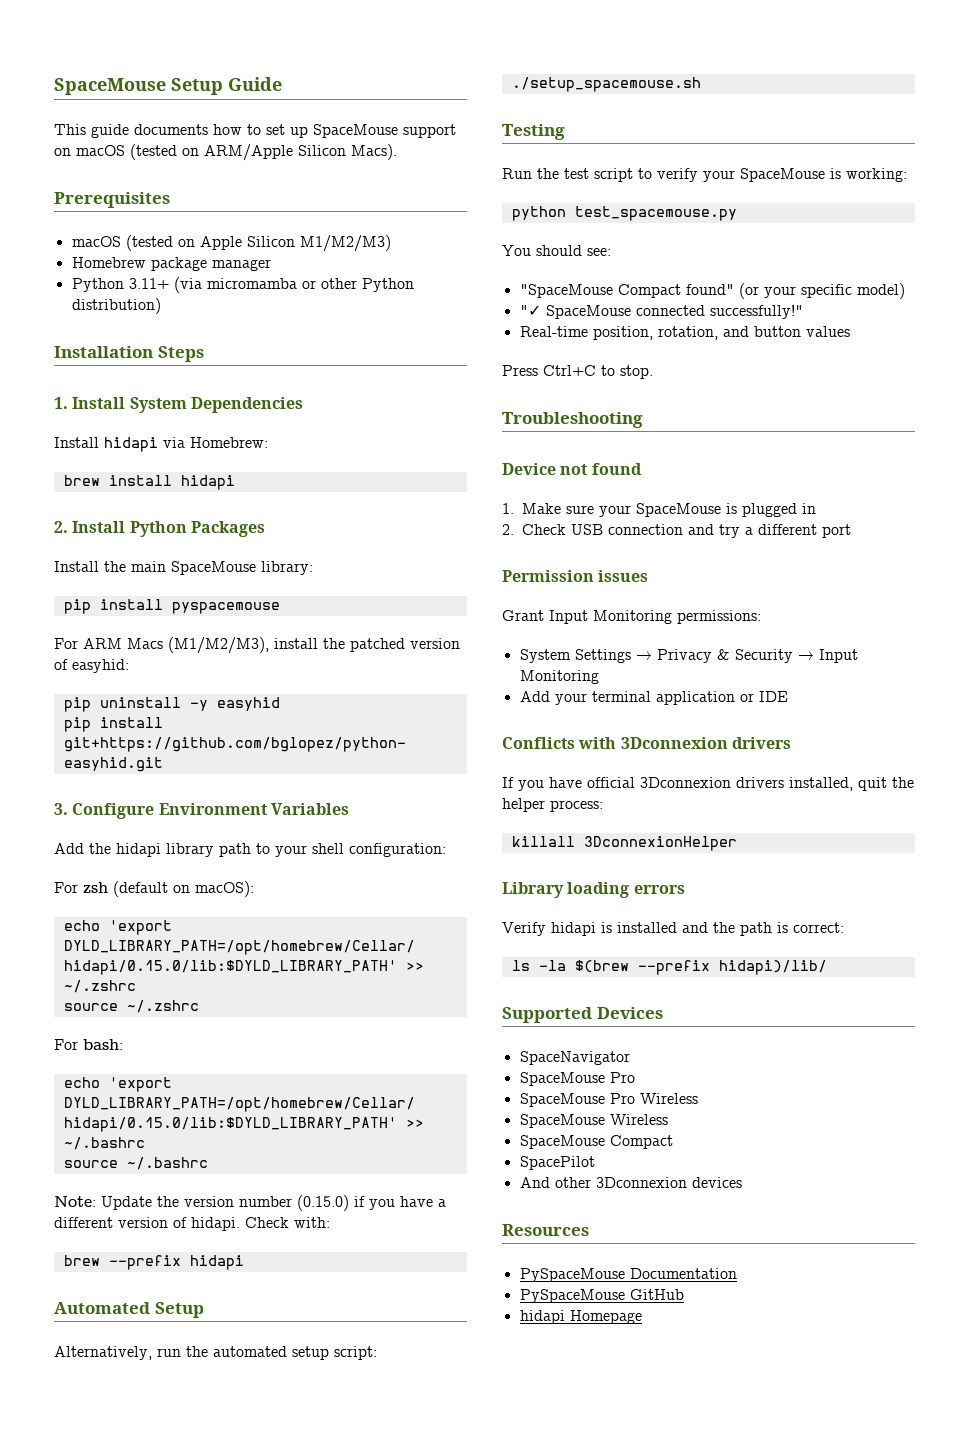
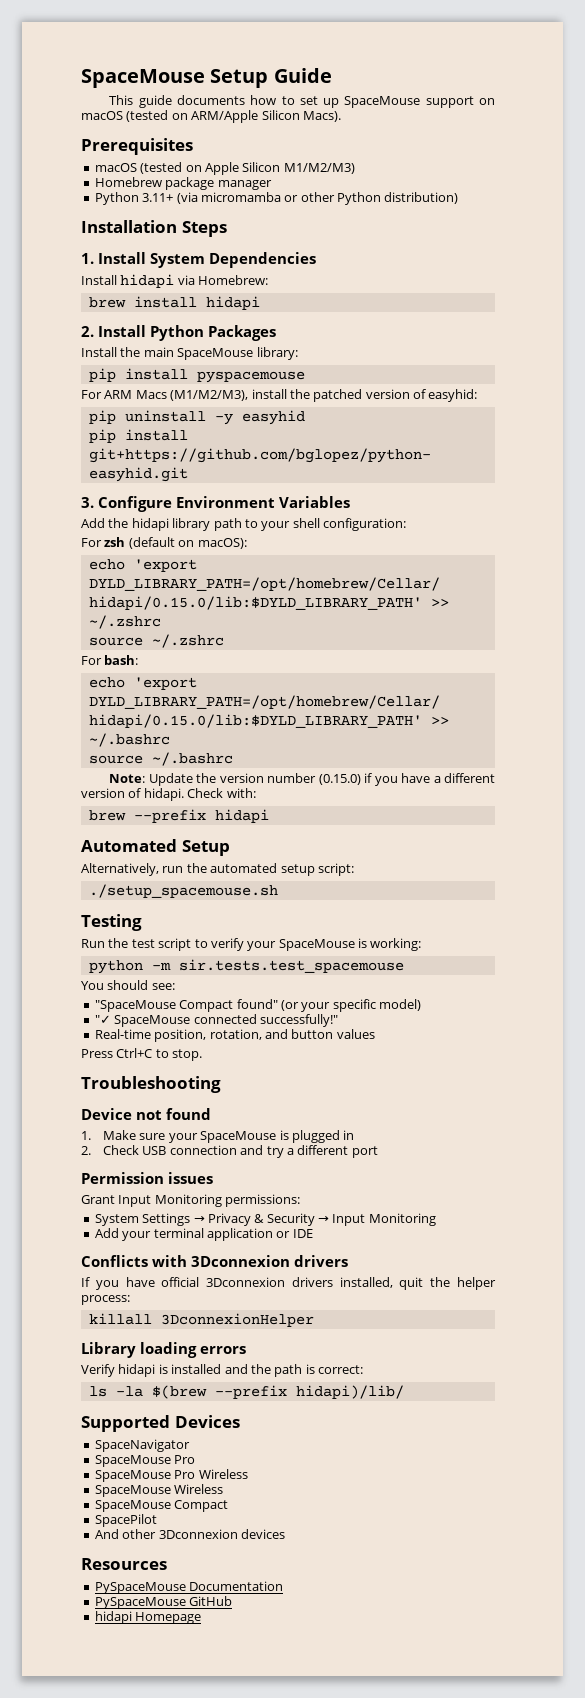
- python test_spacemouse.py
+ python -m sir.tests.test_spacemouse

